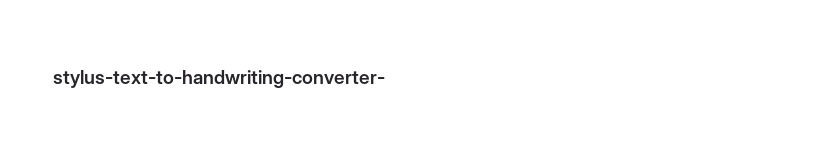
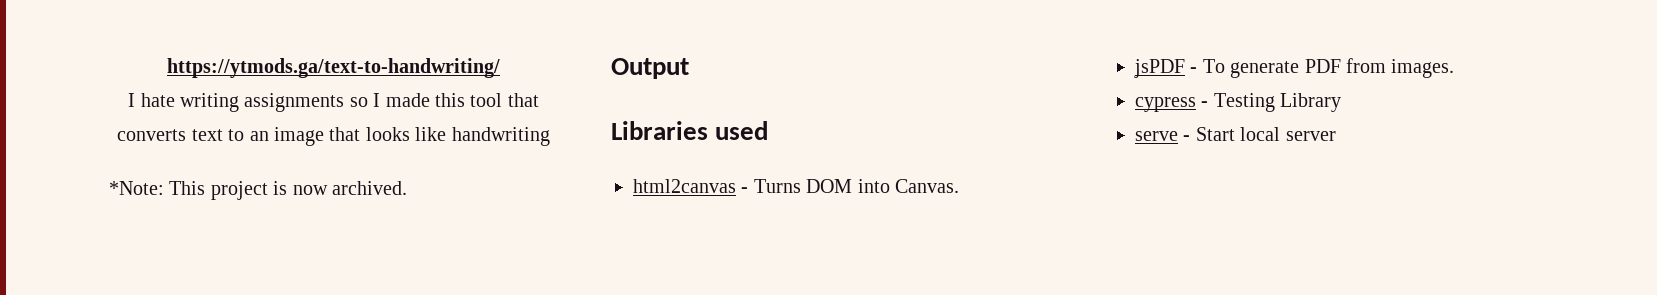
- stylus-text-to-handwriting-converter-
+ https://ytmods.ga/text-to-handwriting/
+ I hate writing assignments so I made this tool that converts text to an image that looks like handwriting
+ *Note: This project is now archived.
+ Output
+ Libraries used
+ html2canvas - Turns DOM into Canvas.
+ jsPDF - To generate PDF from images.
+ cypress - Testing Library
+ serve - Start local server

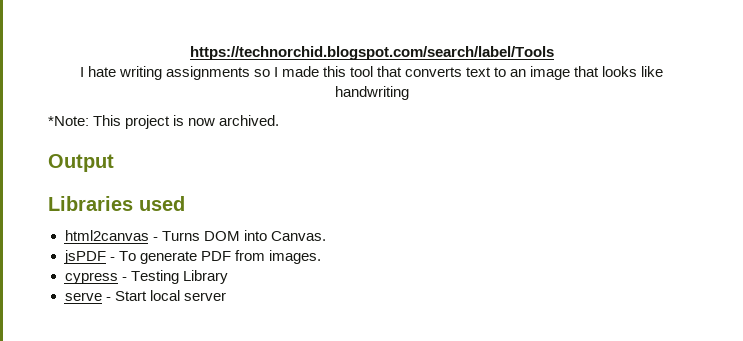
- https://ytmods.ga/text-to-handwriting/
+ https://technorchid.blogspot.com/search/label/Tools

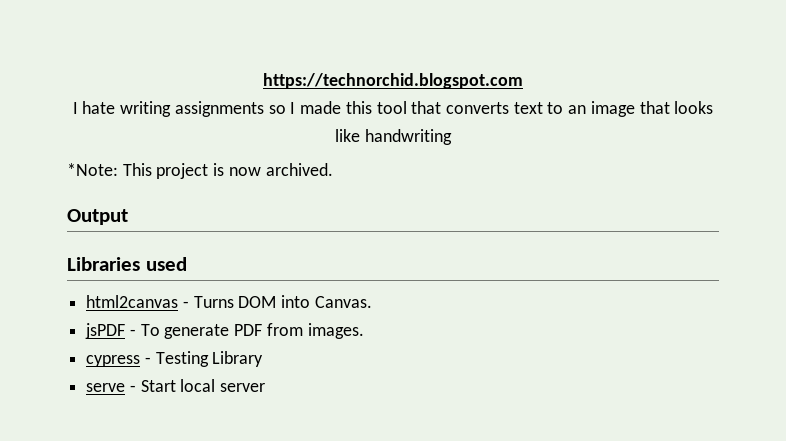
- https://technorchid.blogspot.com/search/label/Tools
+ https://technorchid.blogspot.com

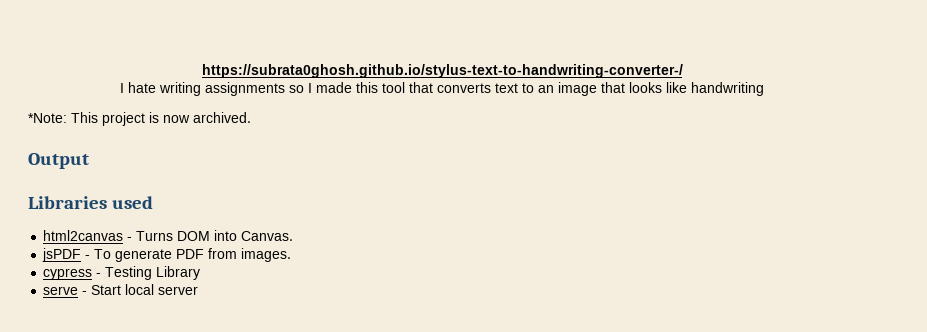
- https://technorchid.blogspot.com
+ https://subrata0ghosh.github.io/stylus-text-to-handwriting-converter-/

